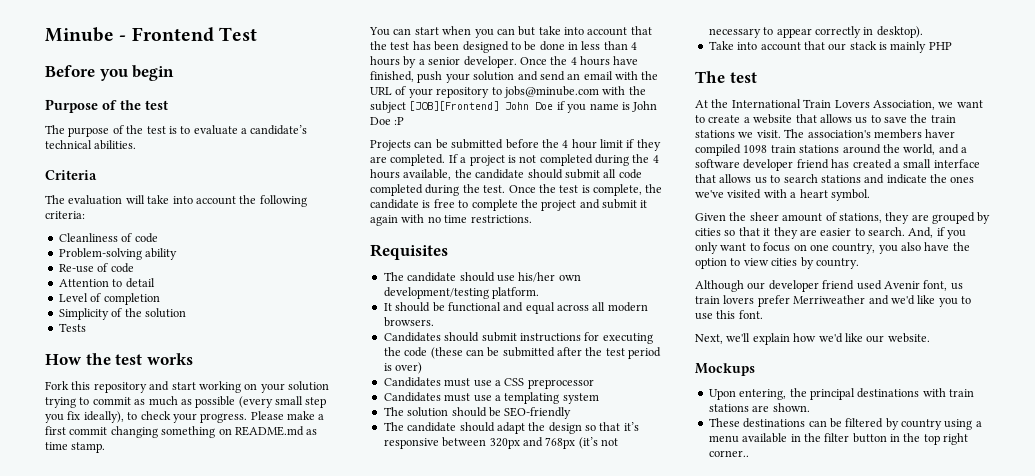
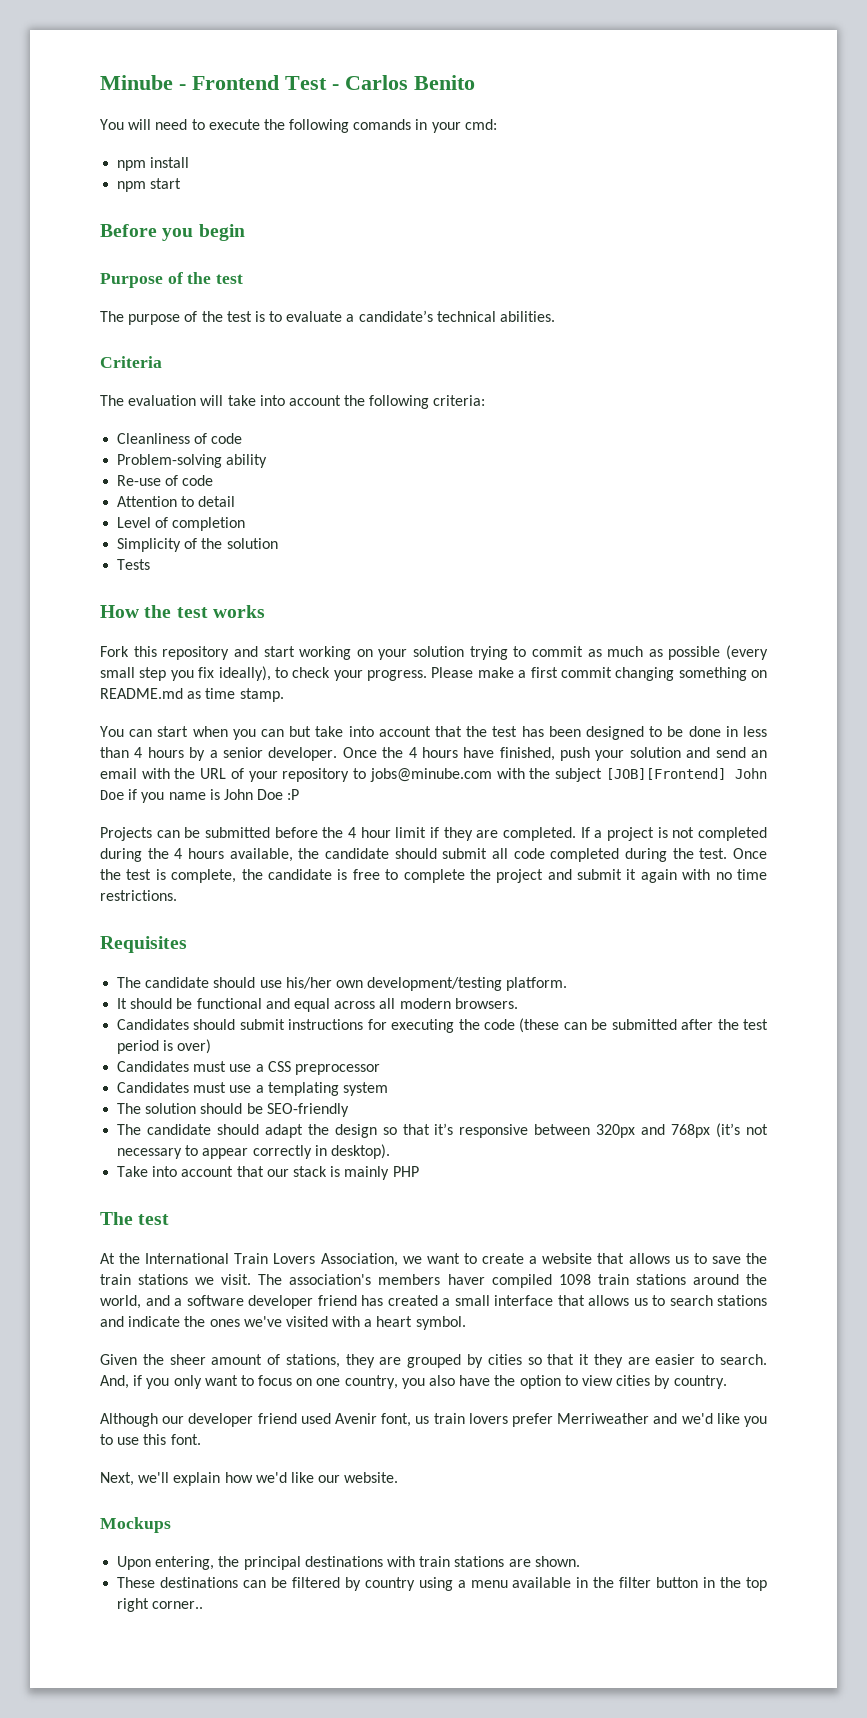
- Minube - Frontend Test
+ Minube - Frontend Test - Carlos Benito
+ You will need to execute the following comands in your cmd:
+ npm install
+ npm start

